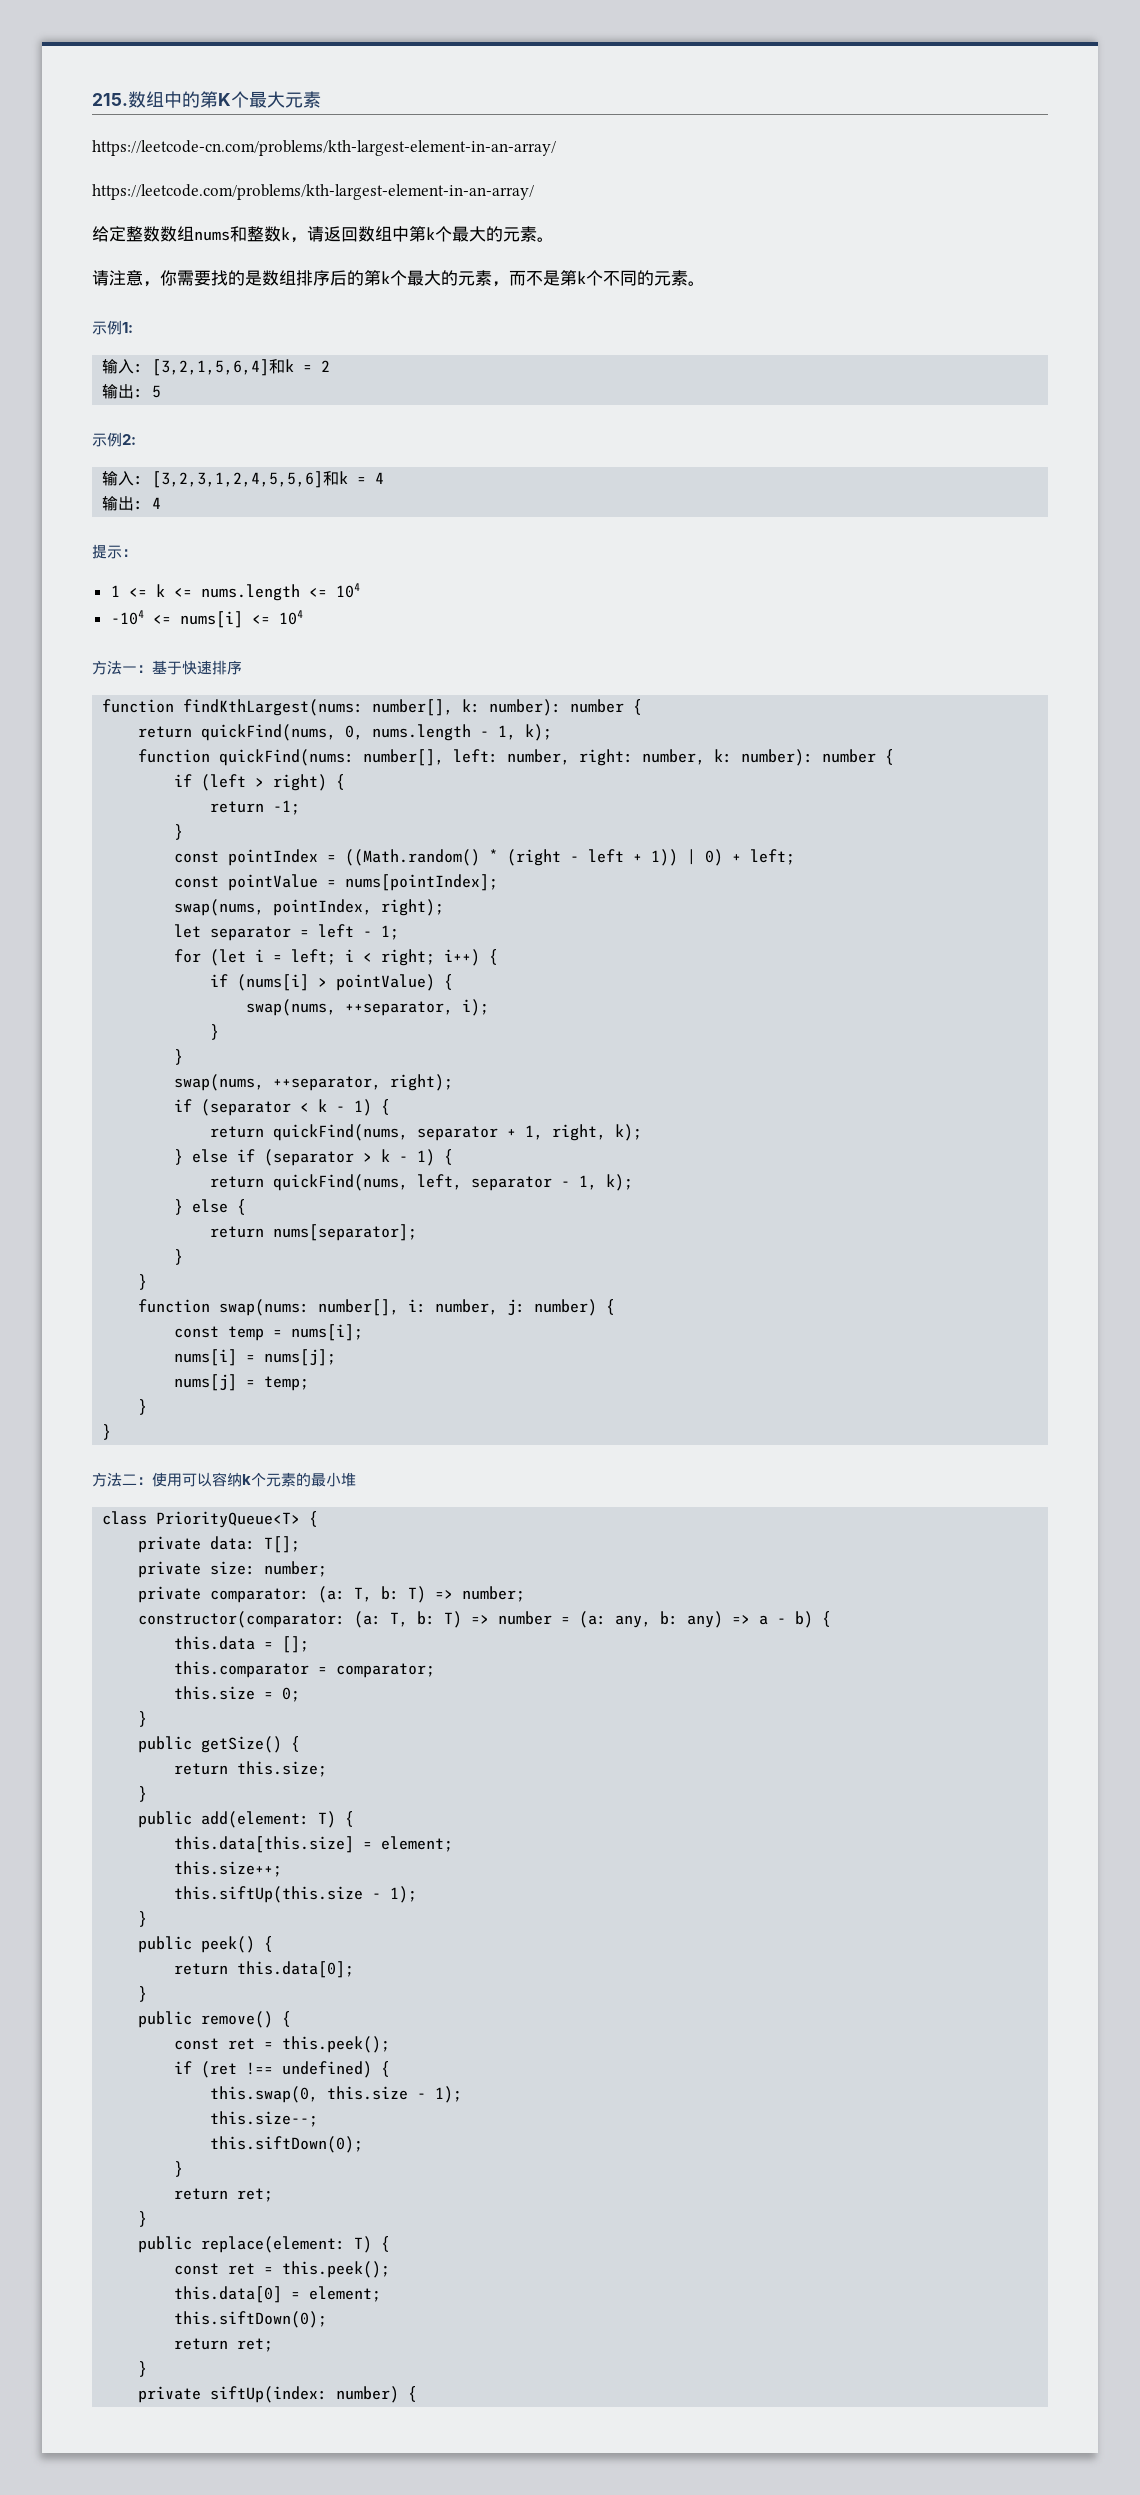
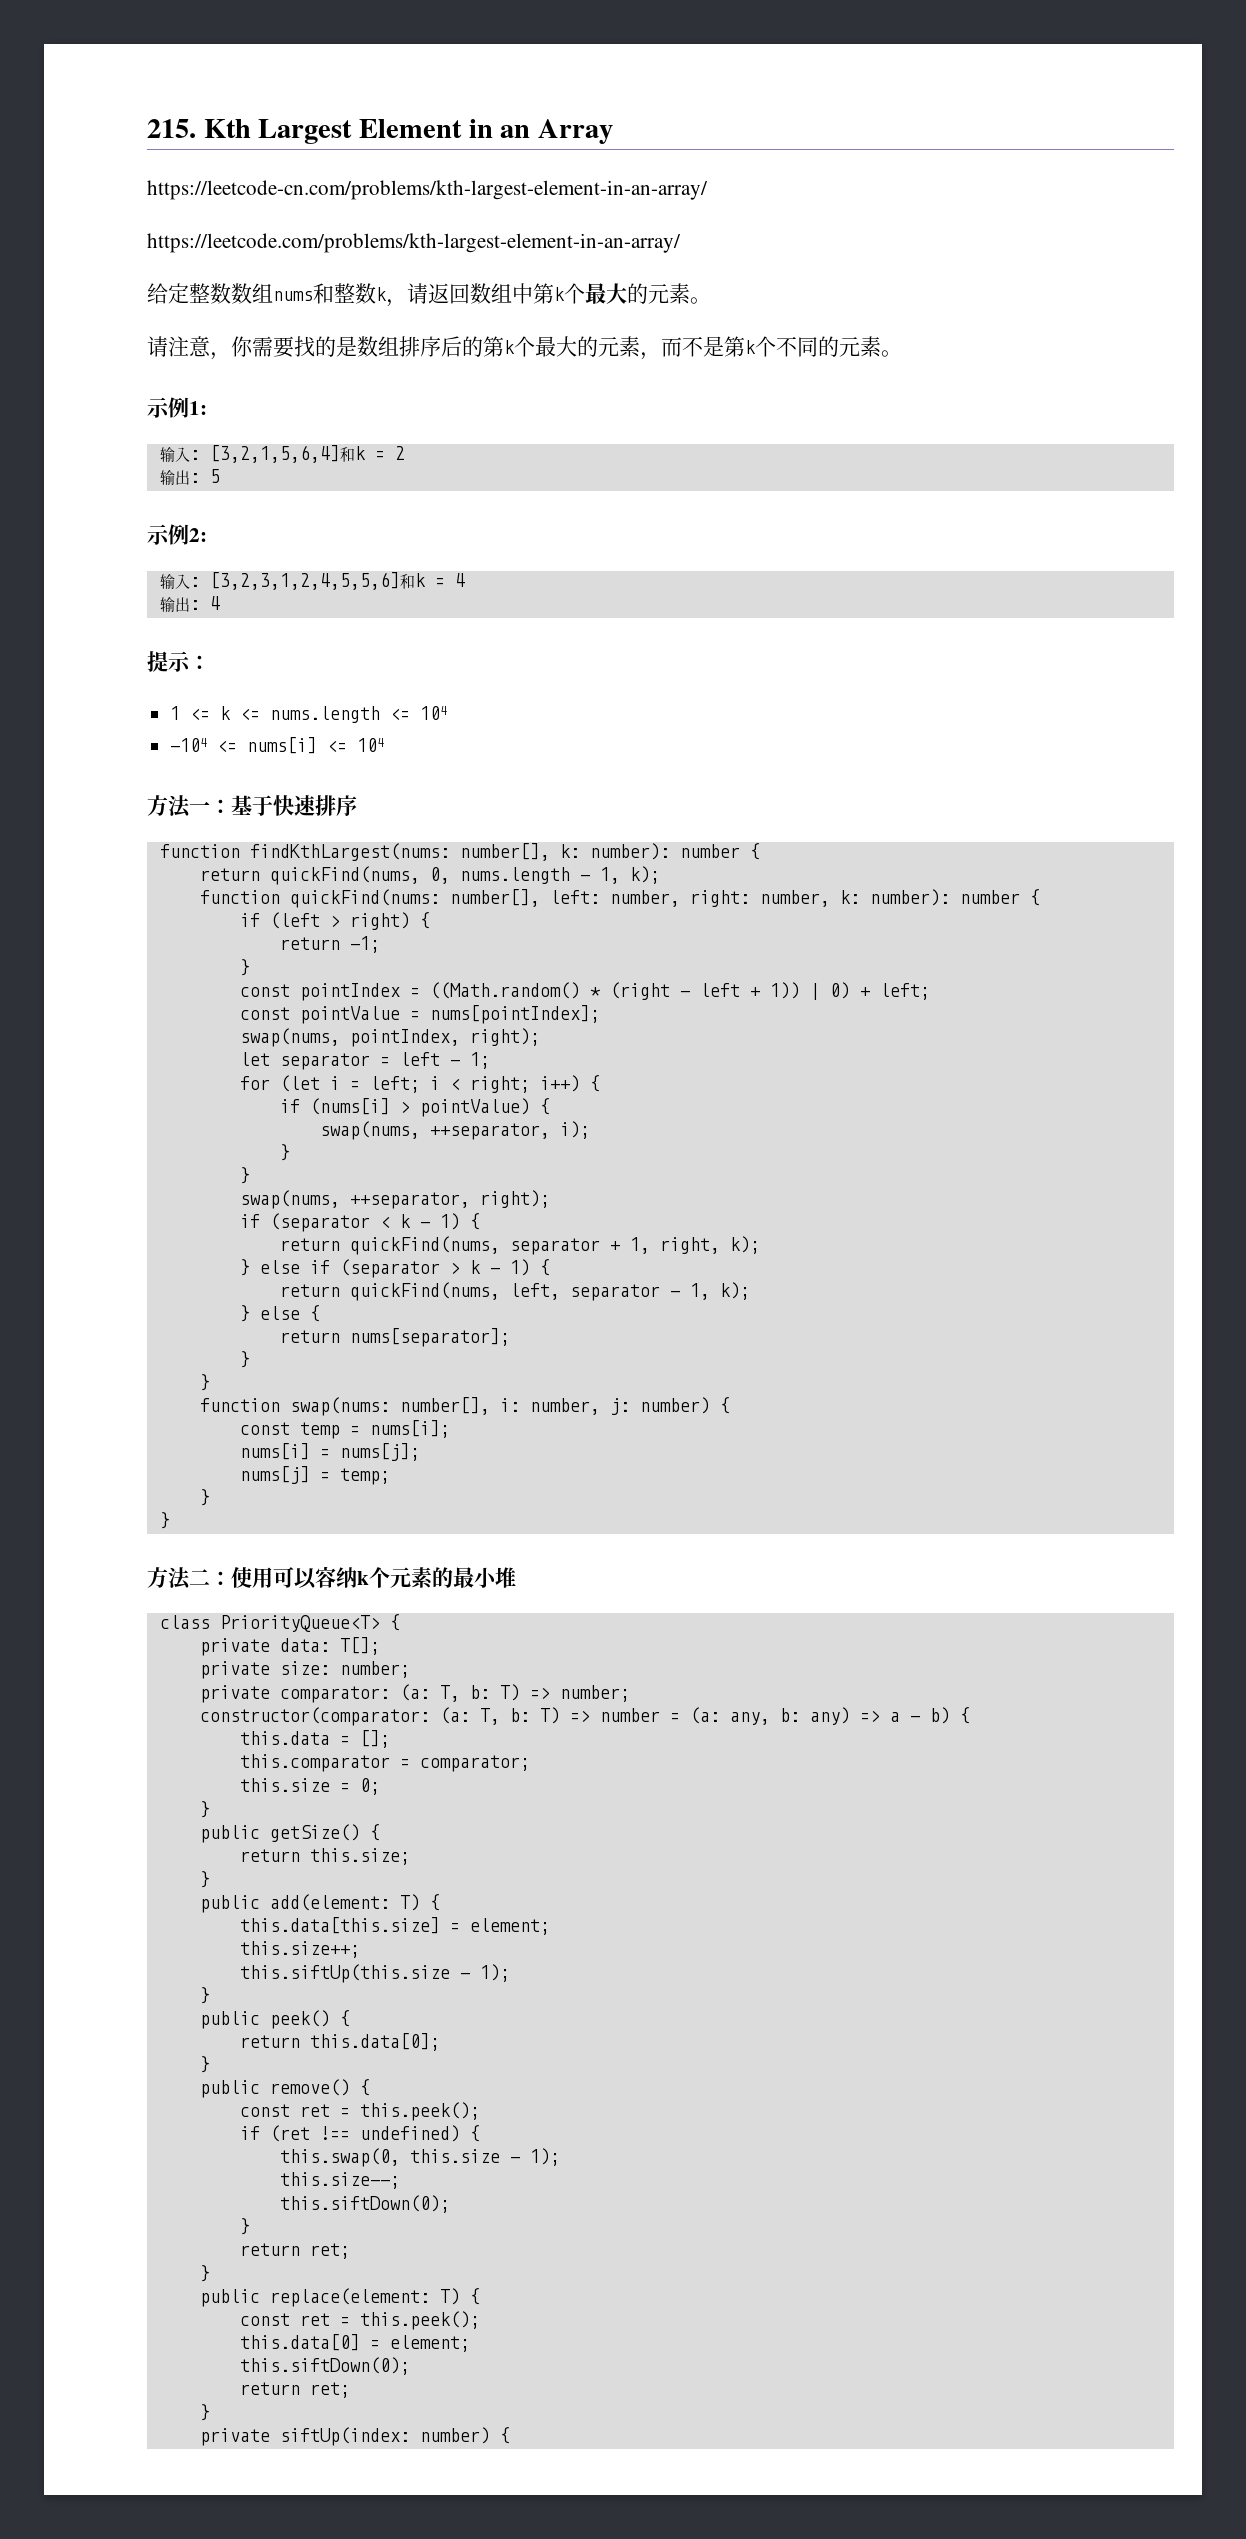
- 215.数组中的第K个最大元素
+ 215. Kth Largest Element in an Array

